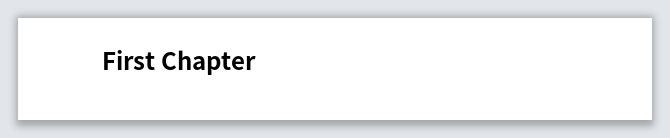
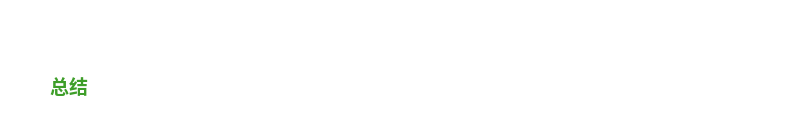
- First Chapter
+ 总结

